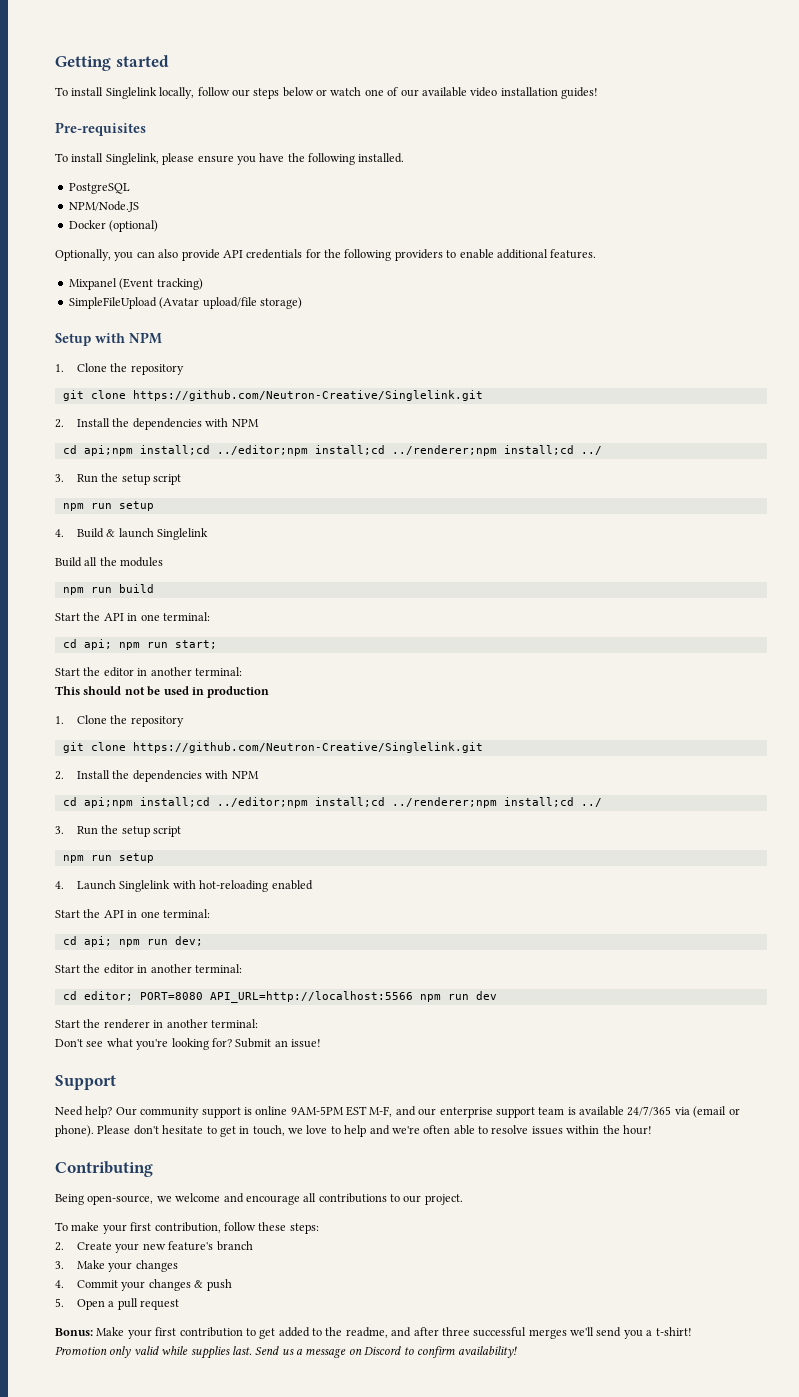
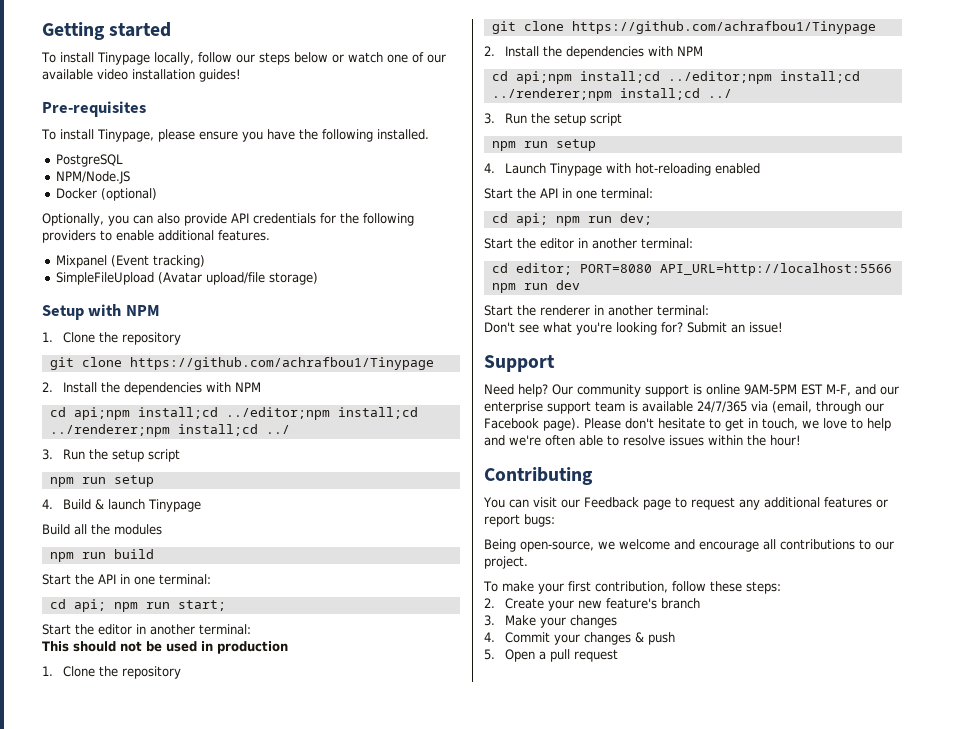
- To install Singlelink locally, follow our steps below or watch one of our available video installation guides!
+ To install Tinypage locally, follow our steps below or watch one of our available video installation guides!
- To install Singlelink, please ensure you have the following installed.
+ To install Tinypage, please ensure you have the following installed.
  Setup with NPM
  1. Clone the repository
- git clone https://github.com/Neutron-Creative/Singlelink.git
+ git clone https://github.com/achrafbou1/Tinypage
- 4. Build & launch Singlelink
+ 4. Build & launch Tinypage
  This should not be used in production
  1. Clone the repository
- git clone https://github.com/Neutron-Creative/Singlelink.git
+ git clone https://github.com/achrafbou1/Tinypage
- 4. Launch Singlelink with hot-reloading enabled
+ 4. Launch Tinypage with hot-reloading enabled
- Our community support is online 9AM-5PM EST M-F, and our enterprise support team is available 24/7/365 via (email or phone).
+ Our community support is online 9AM-5PM EST M-F, and our enterprise support team is available 24/7/365 via (email, through our Facebook page).
+ You can visit our Feedback page to request any additional features or report bugs:
- Bonus: Make your first contribution to get added to the readme, and after three successful merges we'll send you a t-shirt!
- Promotion only valid while supplies last. Send us a message on Discord to confirm availability!

